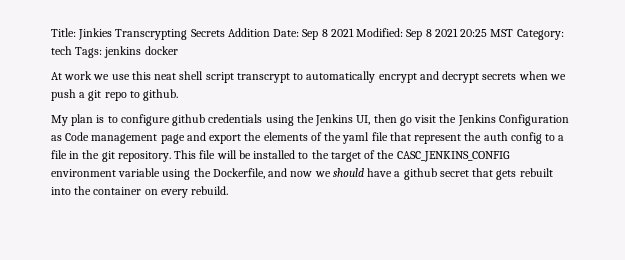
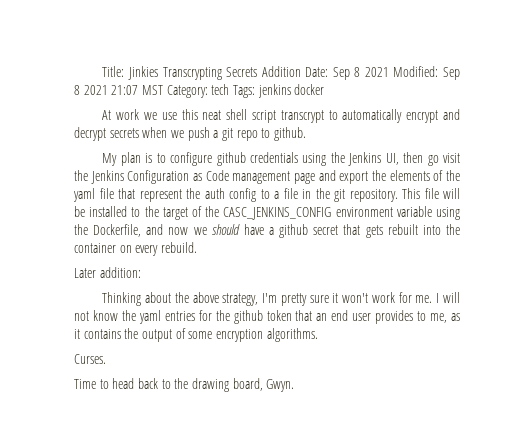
- Title: Jinkies Transcrypting Secrets Addition Date: Sep 8 2021 Modified: Sep 8 2021 20:25 MST Category: tech Tags: jenkins docker
+ Title: Jinkies Transcrypting Secrets Addition Date: Sep 8 2021 Modified: Sep 8 2021 21:07 MST Category: tech Tags: jenkins docker
+ Later addition:
+ Thinking about the above strategy, I'm pretty sure it won't work for me. I will not know the yaml entries for the github token that an end user provides to me, as it contains the output of some encryption algorithms.
+ Curses.
+ Time to head back to the drawing board, Gwyn.

